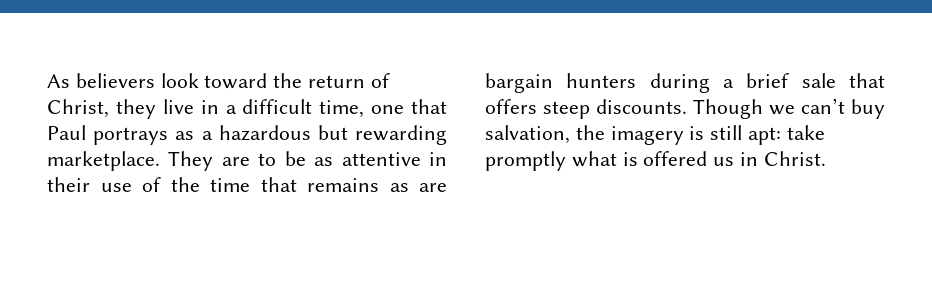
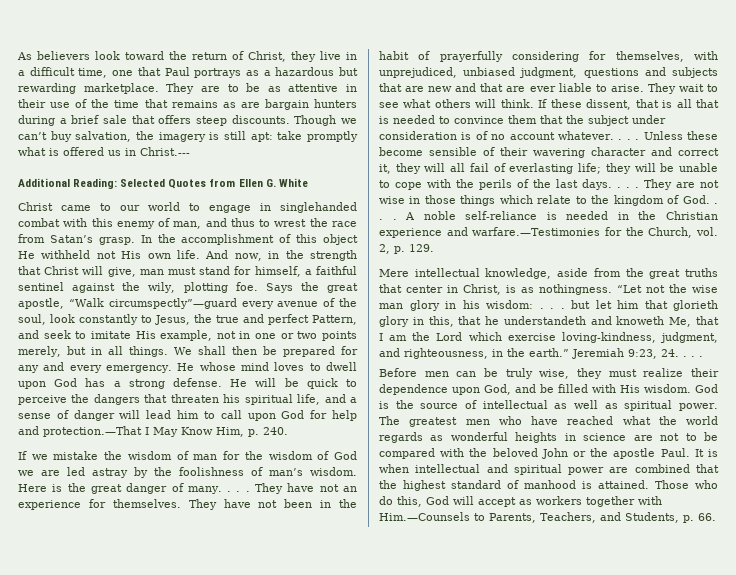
- Though we can’t buy salvation, the imagery is still apt: take promptly what is offered us in Christ.
+ Though we can’t buy salvation, the imagery is still apt: take promptly what is offered us in Christ.---
+ Additional Reading: Selected Quotes from Ellen G. White
+ Christ came to our world to engage in singlehanded combat with this enemy of man, and thus to wrest the race from Satan’s grasp. In the accomplishment of this object He withheld not His own life. And now, in the strength that Christ will give, man must stand for himself, a faithful sentinel against the wily, plotting foe. Says the great apostle, “Walk circumspectly”—guard every avenue of the soul, look constantly to Jesus, the true and perfect Pattern, and seek to imitate His example, not in one or two points merely, but in all things. We shall then be prepared for any and every emergency. He whose mind loves to dwell upon God has a strong defense. He will be quick to perceive the dangers that threaten his spiritual life, and a sense of danger will lead him to call upon God for help and protection.—That I May Know Him, p. 240.
+ If we mistake the wisdom of man for the wisdom of God we are led astray by the foolishness of man’s wisdom. Here is the great danger of many. . . . They have not an experience for themselves. They have not been in the habit of prayerfully considering for themselves, with unprejudiced, unbiased judgment, questions and subjects that are new and that are ever liable to arise. They wait to see what others will think. If these dissent, that is all that is needed to convince them that the subject under consideration is of no account whatever. . . . Unless these become sensible of their wavering character and correct it, they will all fail of everlasting life; they will be unable to cope with the perils of the last days. . . . They are not wise in those things which relate to the kingdom of God. . . . A noble self-reliance is needed in the Christian experience and warfare.—Testimonies for the Church, vol. 2, p. 129.
+ Mere intellectual knowledge, aside from the great truths that center in Christ, is as nothingness. “Let not the wise man glory in his wisdom: . . . but let him that glorieth glory in this, that he understandeth and knoweth Me, that I am the Lord which exercise loving-kindness, judgment, and righteousness, in the earth.” Jeremiah 9:23, 24. . . .
+ Before men can be truly wise, they must realize their dependence upon God, and be filled with His wisdom. God is the source of intellectual as well as spiritual power. The greatest men who have reached what the world regards as wonderful heights in science are not to be compared with the beloved John or the apostle Paul. It is when intellectual and spiritual power are combined that the highest standard of manhood is attained. Those who do this, God will accept as workers together with Him.—Counsels to Parents, Teachers, and Students, p. 66.

